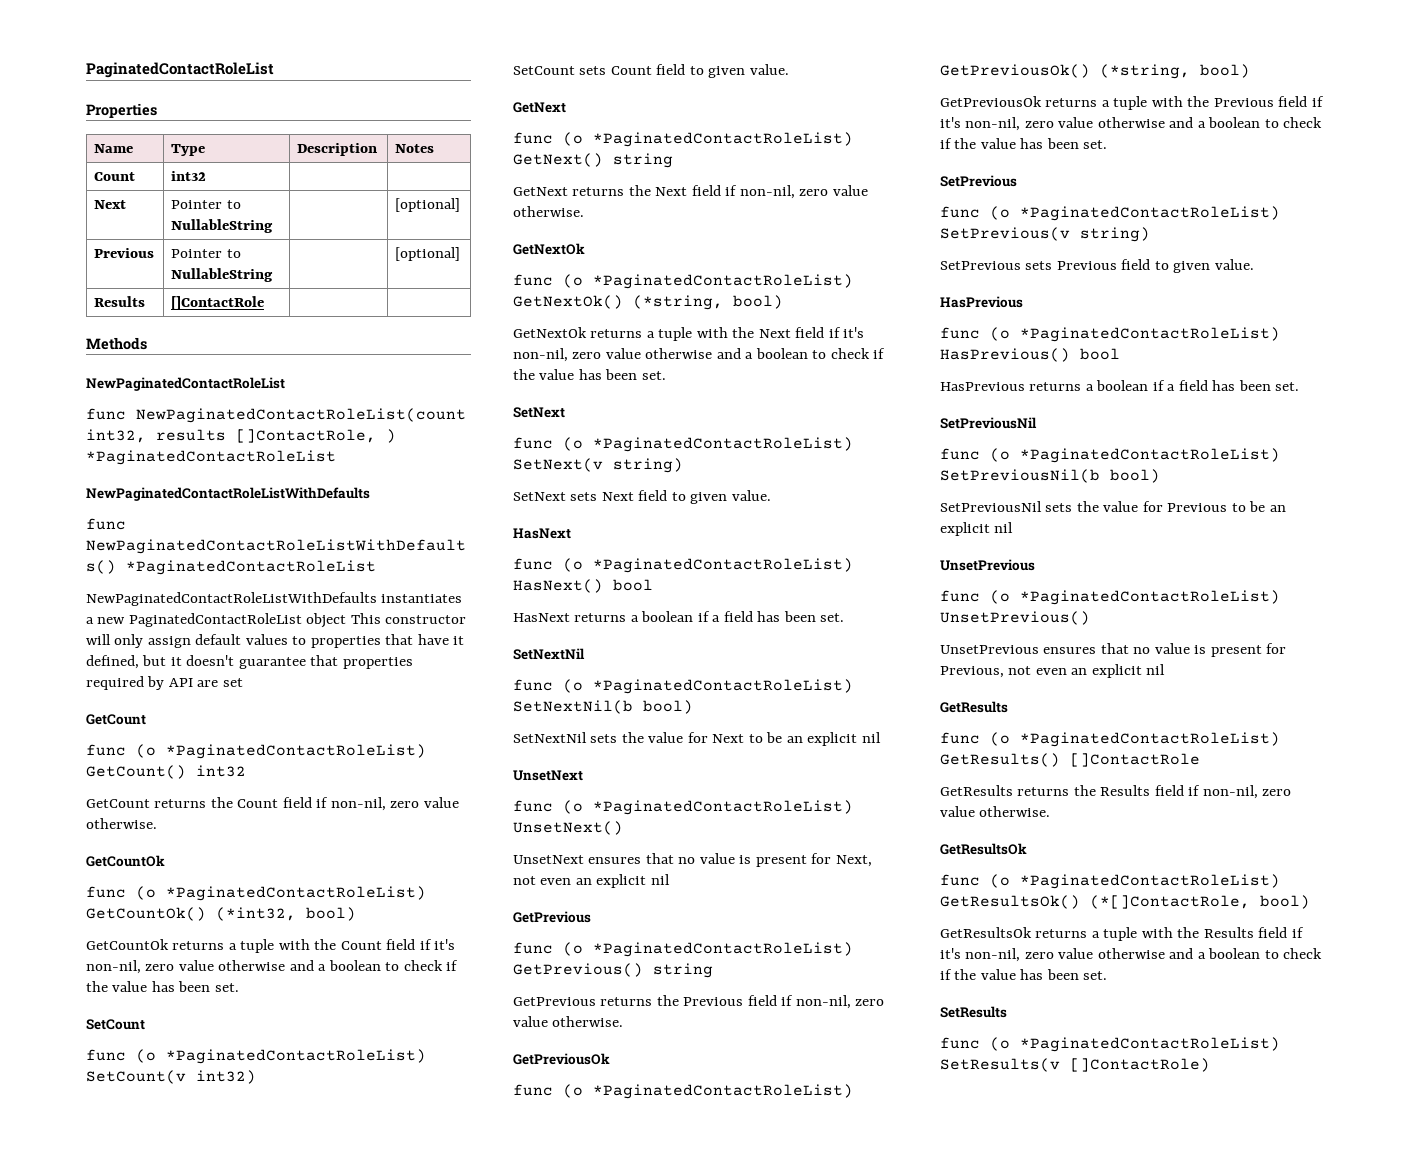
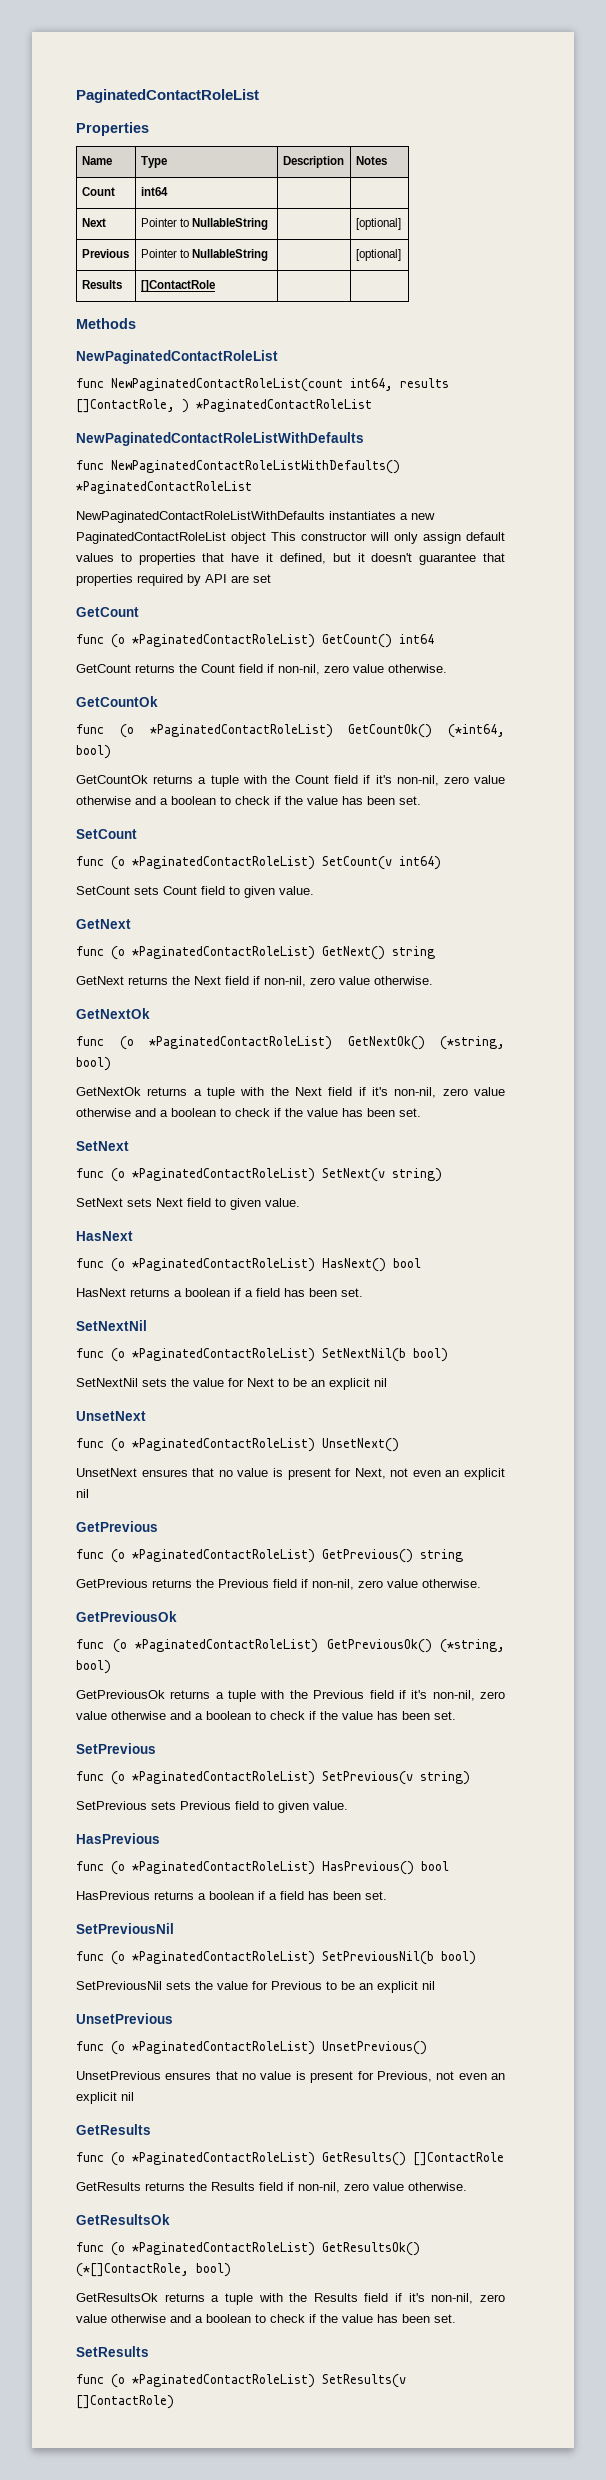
- Count | int32 | |
+ Count | int64 | |
- func NewPaginatedContactRoleList(count int32, results []ContactRole, ) *PaginatedContactRoleList
+ func NewPaginatedContactRoleList(count int64, results []ContactRole, ) *PaginatedContactRoleList
- func (o *PaginatedContactRoleList) GetCount() int32
+ func (o *PaginatedContactRoleList) GetCount() int64
- func (o *PaginatedContactRoleList) GetCountOk() (*int32, bool)
+ func (o *PaginatedContactRoleList) GetCountOk() (*int64, bool)
- func (o *PaginatedContactRoleList) SetCount(v int32)
+ func (o *PaginatedContactRoleList) SetCount(v int64)

